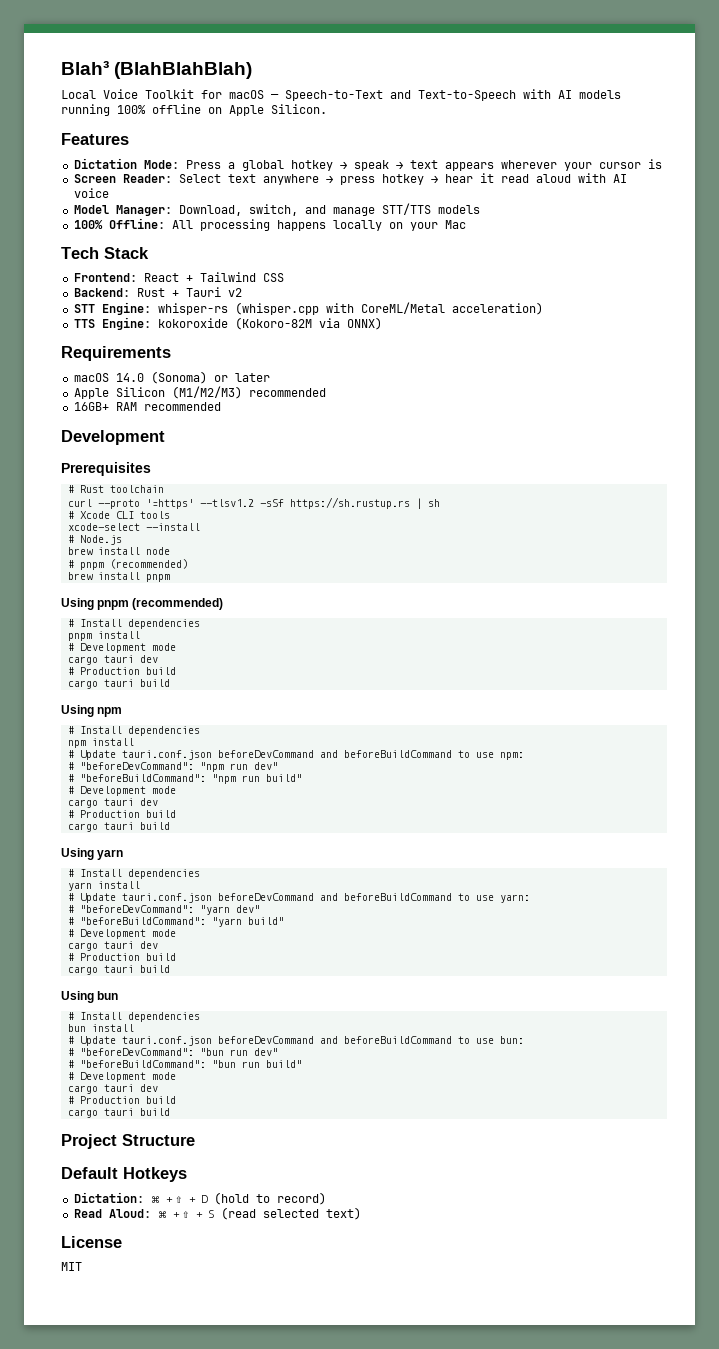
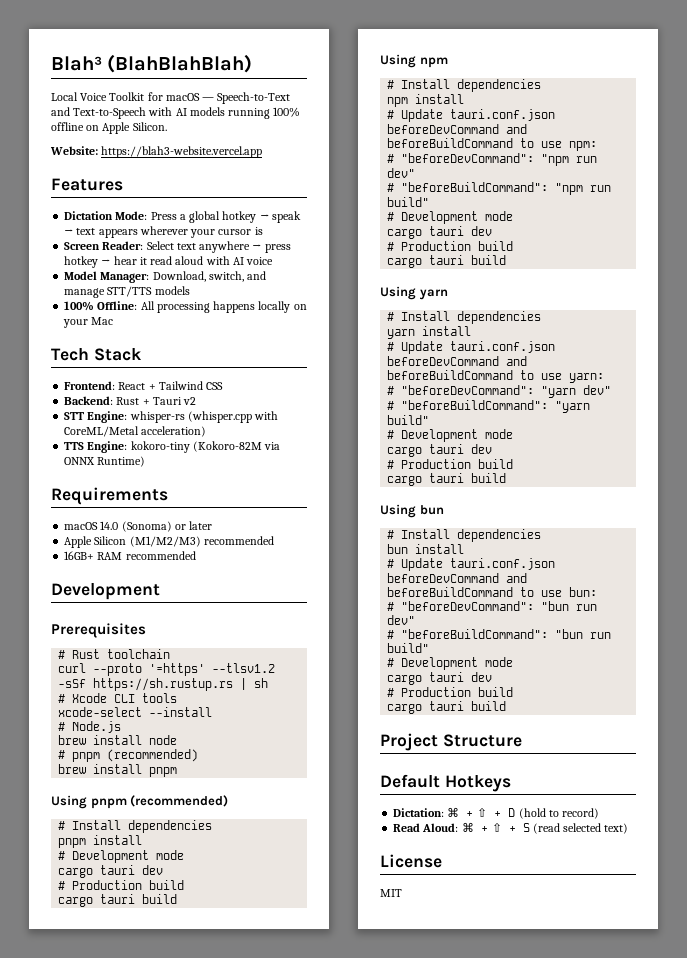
+ Website: https://blah3-website.vercel.app
- TTS Engine: kokoroxide (Kokoro-82M via ONNX)
+ TTS Engine: kokoro-tiny (Kokoro-82M via ONNX Runtime)

